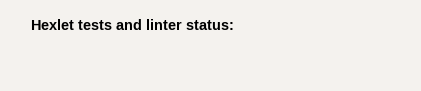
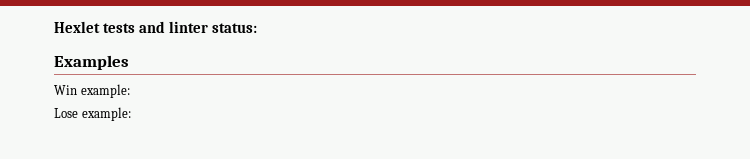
+ Examples
+ Win example:
+ Lose example:

